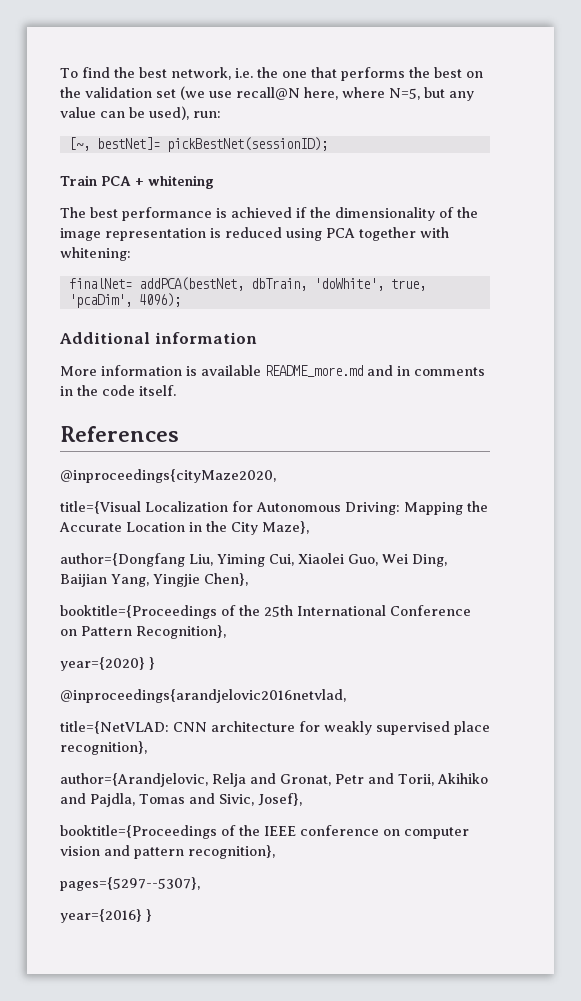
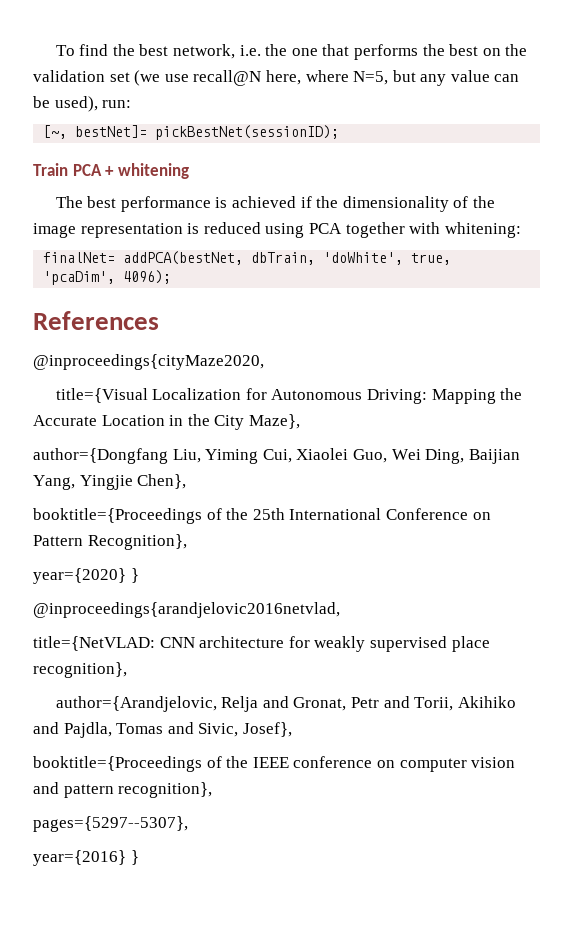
- Additional information
- More information is available README_more.md and in comments in the code itself.

